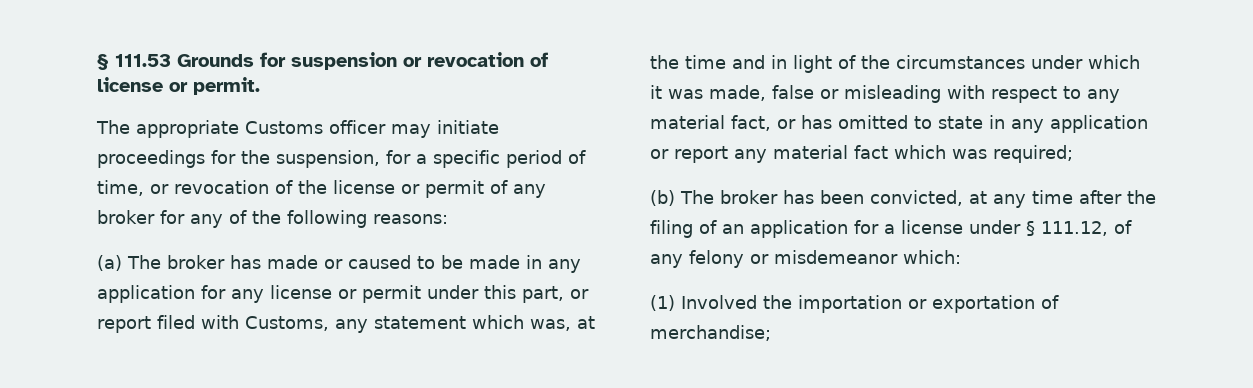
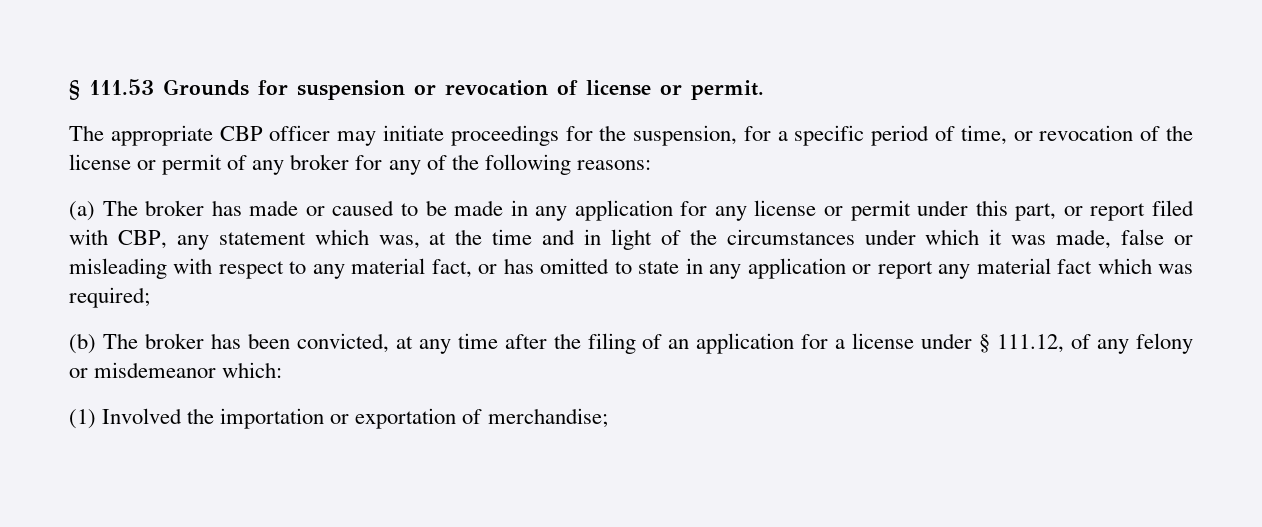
- The appropriate Customs officer may initiate proceedings for the suspension, for a specific period of time, or revocation of the license or permit of any broker for any of the following reasons:
+ The appropriate CBP officer may initiate proceedings for the suspension, for a specific period of time, or revocation of the license or permit of any broker for any of the following reasons:
- (a) The broker has made or caused to be made in any application for any license or permit under this part, or report filed with Customs, any statement which was, at the time and in light of the circumstances under which it was made, false or misleading with respect to any material fact, or has omitted to state in any application or report any material fact which was required;
+ (a) The broker has made or caused to be made in any application for any license or permit under this part, or report filed with CBP, any statement which was, at the time and in light of the circumstances under which it was made, false or misleading with respect to any material fact, or has omitted to state in any application or report any material fact which was required;

